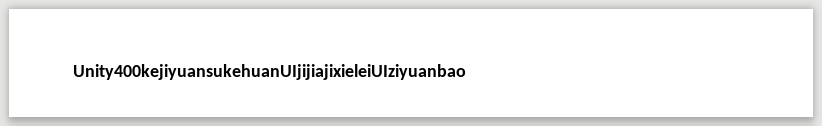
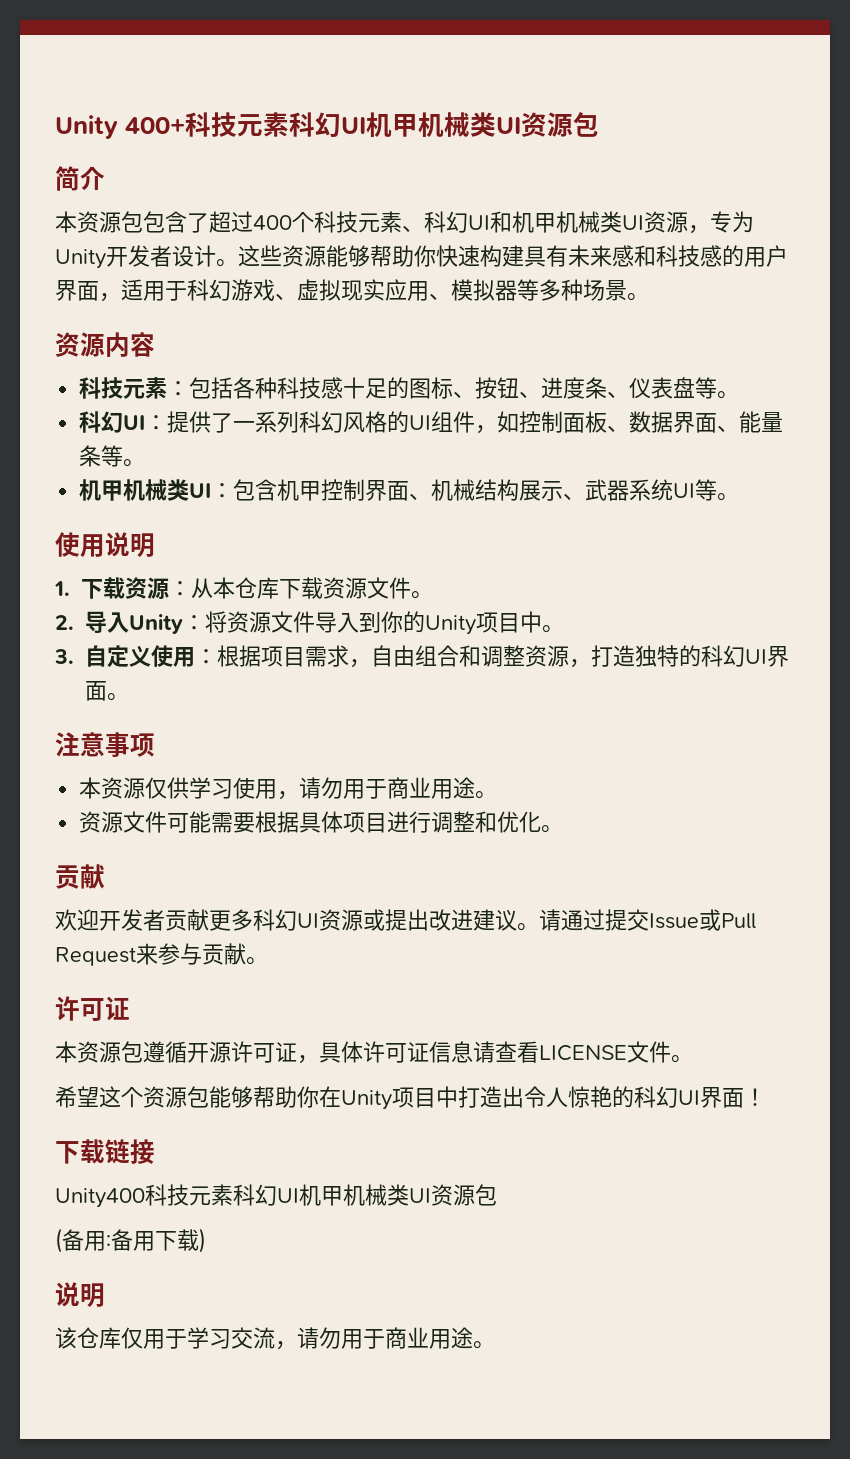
- Unity400kejiyuansukehuanUIjijiajixieleiUIziyuanbao
+ Unity 400+科技元素科幻UI机甲机械类UI资源包
+ 简介
+ 本资源包包含了超过400个科技元素、科幻UI和机甲机械类UI资源，专为Unity开发者设计。这些资源能够帮助你快速构建具有未来感和科技感的用户界面，适用于科幻游戏、虚拟现实应用、模拟器等多种场景。
+ 资源内容
+ 科技元素：包括各种科技感十足的图标、按钮、进度条、仪表盘等。
+ 科幻UI：提供了一系列科幻风格的UI组件，如控制面板、数据界面、能量条等。
+ 机甲机械类UI：包含机甲控制界面、机械结构展示、武器系统UI等。
+ 使用说明
+ 1.下载资源：从本仓库下载资源文件。
+ 2.导入Unity：将资源文件导入到你的Unity项目中。
+ 3.自定义使用：根据项目需求，自由组合和调整资源，打造独特的科幻UI界面。
+ 注意事项
+ 本资源仅供学习使用，请勿用于商业用途。
+ 资源文件可能需要根据具体项目进行调整和优化。
+ 贡献
+ 欢迎开发者贡献更多科幻UI资源或提出改进建议。请通过提交Issue或Pull Request来参与贡献。
+ 许可证
+ 本资源包遵循开源许可证，具体许可证信息请查看LICENSE文件。
+ 希望这个资源包能够帮助你在Unity项目中打造出令人惊艳的科幻UI界面！
+ 下载链接
+ Unity400科技元素科幻UI机甲机械类UI资源包
+ (备用:备用下载)
+ 说明
+ 该仓库仅用于学习交流，请勿用于商业用途。

